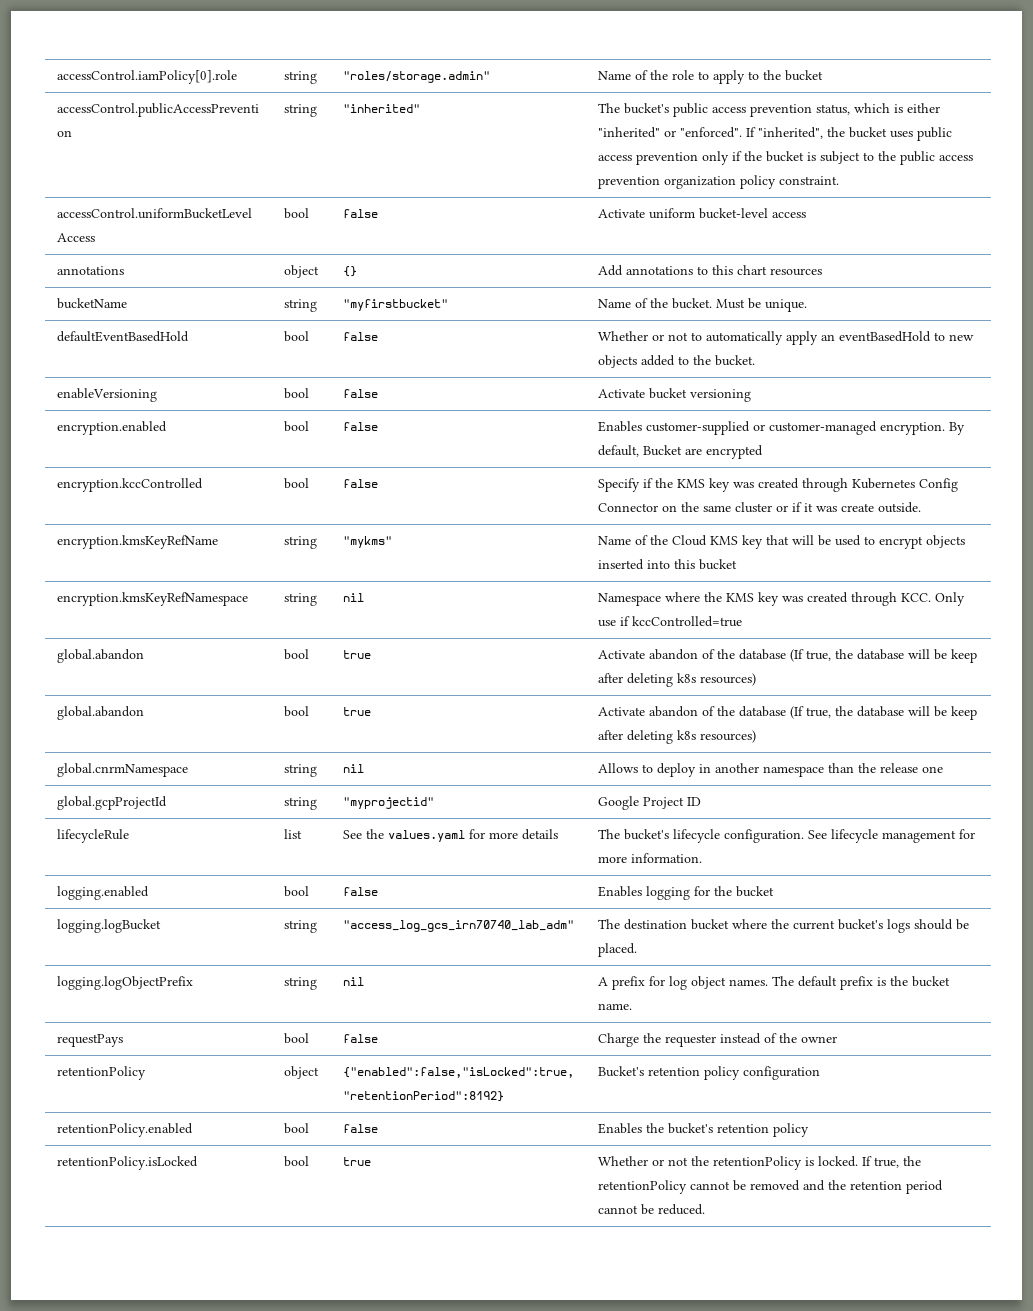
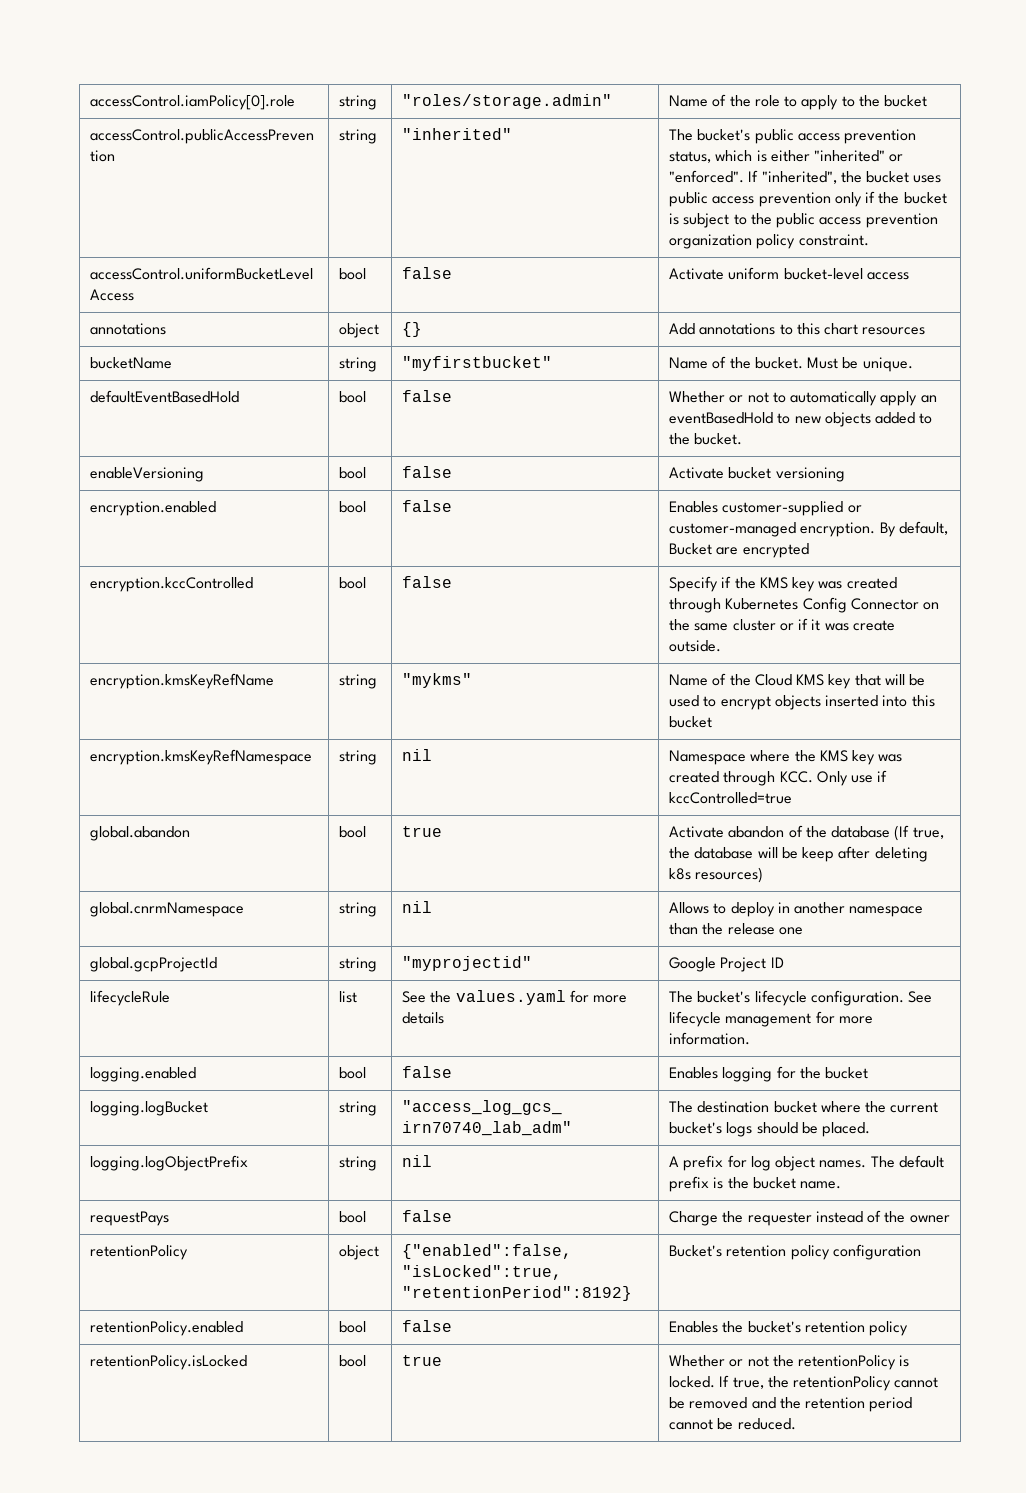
  encryption.kmsKeyRefNamespace | string | nil | Namespace where the KMS key was created through KCC. Only use if kccControlled=true
- global.abandon | bool | true | Activate abandon of the database (If true, the database will be keep after deleting k8s resources)

